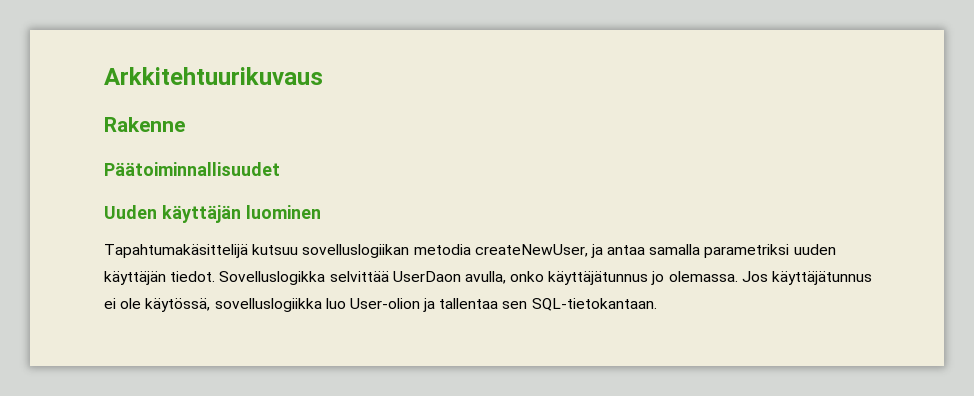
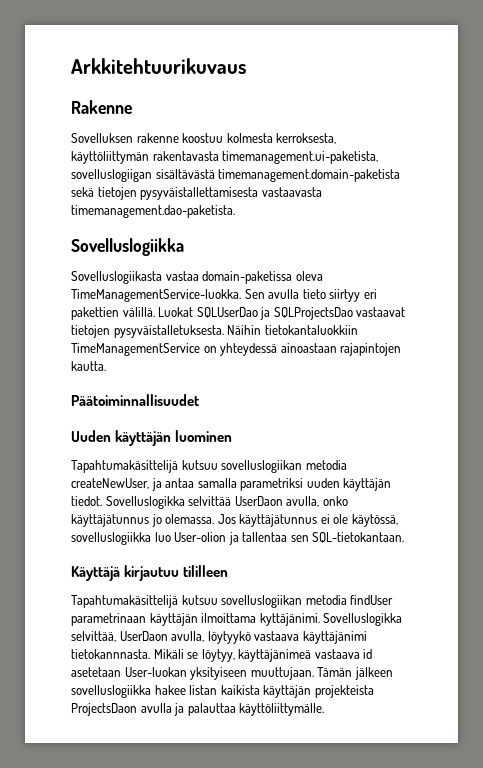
+ Sovelluksen rakenne koostuu kolmesta kerroksesta, käyttöliittymän rakentavasta timemanagement.ui-paketista, sovelluslogiigan sisältävästä timemanagement.domain-paketista sekä tietojen pysyväistallettamisesta vastaavasta timemanagement.dao-paketista.
+ Sovelluslogiikka
+ Sovelluslogiikasta vastaa domain-paketissa oleva TimeManagementService-luokka. Sen avulla tieto siirtyy eri pakettien välillä. Luokat SQLUserDao ja SQLProjectsDao vastaavat tietojen pysyväistalletuksesta. Näihin tietokantaluokkiin TimeManagementService on yhteydessä ainoastaan rajapintojen kautta.
+ Käyttäjä kirjautuu tililleen
+ Tapahtumakäsittelijä kutsuu sovelluslogiikan metodia findUser parametrinaan käyttäjän ilmoittama kyttäjänimi. Sovelluslogikka selvittää, UserDaon avulla, löytyykö vastaava käyttäjänimi tietokannnasta. Mikäli se löytyy, käyttäjänimeä vastaava id asetetaan User-luokan yksityiseen muuttujaan. Tämän jälkeen sovelluslogiikka hakee listan kaikista käyttäjän projekteista ProjectsDaon avulla ja palauttaa käyttöliittymälle.

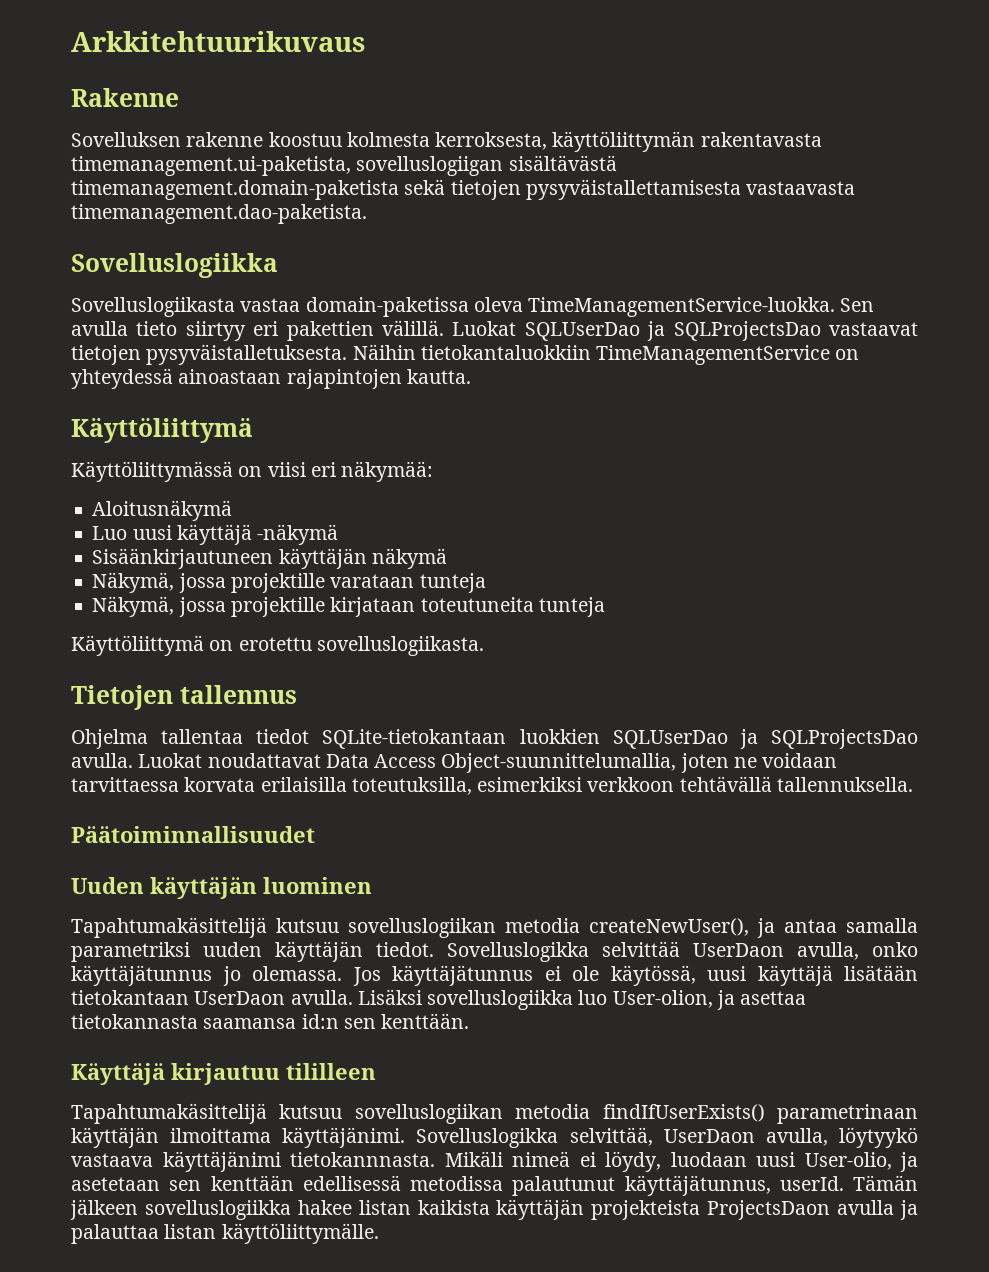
  Näihin tietokantaluokkiin TimeManagementService on yhteydessä ainoastaan rajapintojen kautta.
+ Käyttöliittymä
+ Käyttöliittymässä on viisi eri näkymää:
+ Aloitusnäkymä
+ Luo uusi käyttäjä -näkymä
+ Sisäänkirjautuneen käyttäjän näkymä
+ Näkymä, jossa projektille varataan tunteja
+ Näkymä, jossa projektille kirjataan toteutuneita tunteja
+ Käyttöliittymä on erotettu sovelluslogiikasta.
+ Tietojen tallennus
+ Ohjelma tallentaa tiedot SQLite-tietokantaan luokkien SQLUserDao ja SQLProjectsDao avulla. Luokat noudattavat Data Access Object-suunnittelumallia, joten ne voidaan tarvittaessa korvata erilaisilla toteutuksilla, esimerkiksi verkkoon tehtävällä tallennuksella.
- Tapahtumakäsittelijä kutsuu sovelluslogiikan metodia createNewUser, ja antaa samalla parametriksi uuden käyttäjän tiedot.
+ Tapahtumakäsittelijä kutsuu sovelluslogiikan metodia createNewUser(), ja antaa samalla parametriksi uuden käyttäjän tiedot.
- Jos käyttäjätunnus ei ole käytössä, sovelluslogiikka luo User-olion ja tallentaa sen SQL-tietokantaan.
+ Jos käyttäjätunnus ei ole käytössä, uusi käyttäjä lisätään tietokantaan UserDaon avulla. Lisäksi sovelluslogiikka luo User-olion, ja asettaa tietokannasta saamansa id:n sen kenttään.
- Tapahtumakäsittelijä kutsuu sovelluslogiikan metodia findUser parametrinaan käyttäjän ilmoittama kyttäjänimi.
+ Tapahtumakäsittelijä kutsuu sovelluslogiikan metodia findIfUserExists() parametrinaan käyttäjän ilmoittama käyttäjänimi.
- Mikäli se löytyy, käyttäjänimeä vastaava id asetetaan User-luokan yksityiseen muuttujaan.
+ Mikäli nimeä ei löydy, luodaan uusi User-olio, ja asetetaan sen kenttään edellisessä metodissa palautunut käyttäjätunnus, userId.
- Tämän jälkeen sovelluslogiikka hakee listan kaikista käyttäjän projekteista ProjectsDaon avulla ja palauttaa käyttöliittymälle.
+ Tämän jälkeen sovelluslogiikka hakee listan kaikista käyttäjän projekteista ProjectsDaon avulla ja palauttaa listan käyttöliittymälle.

